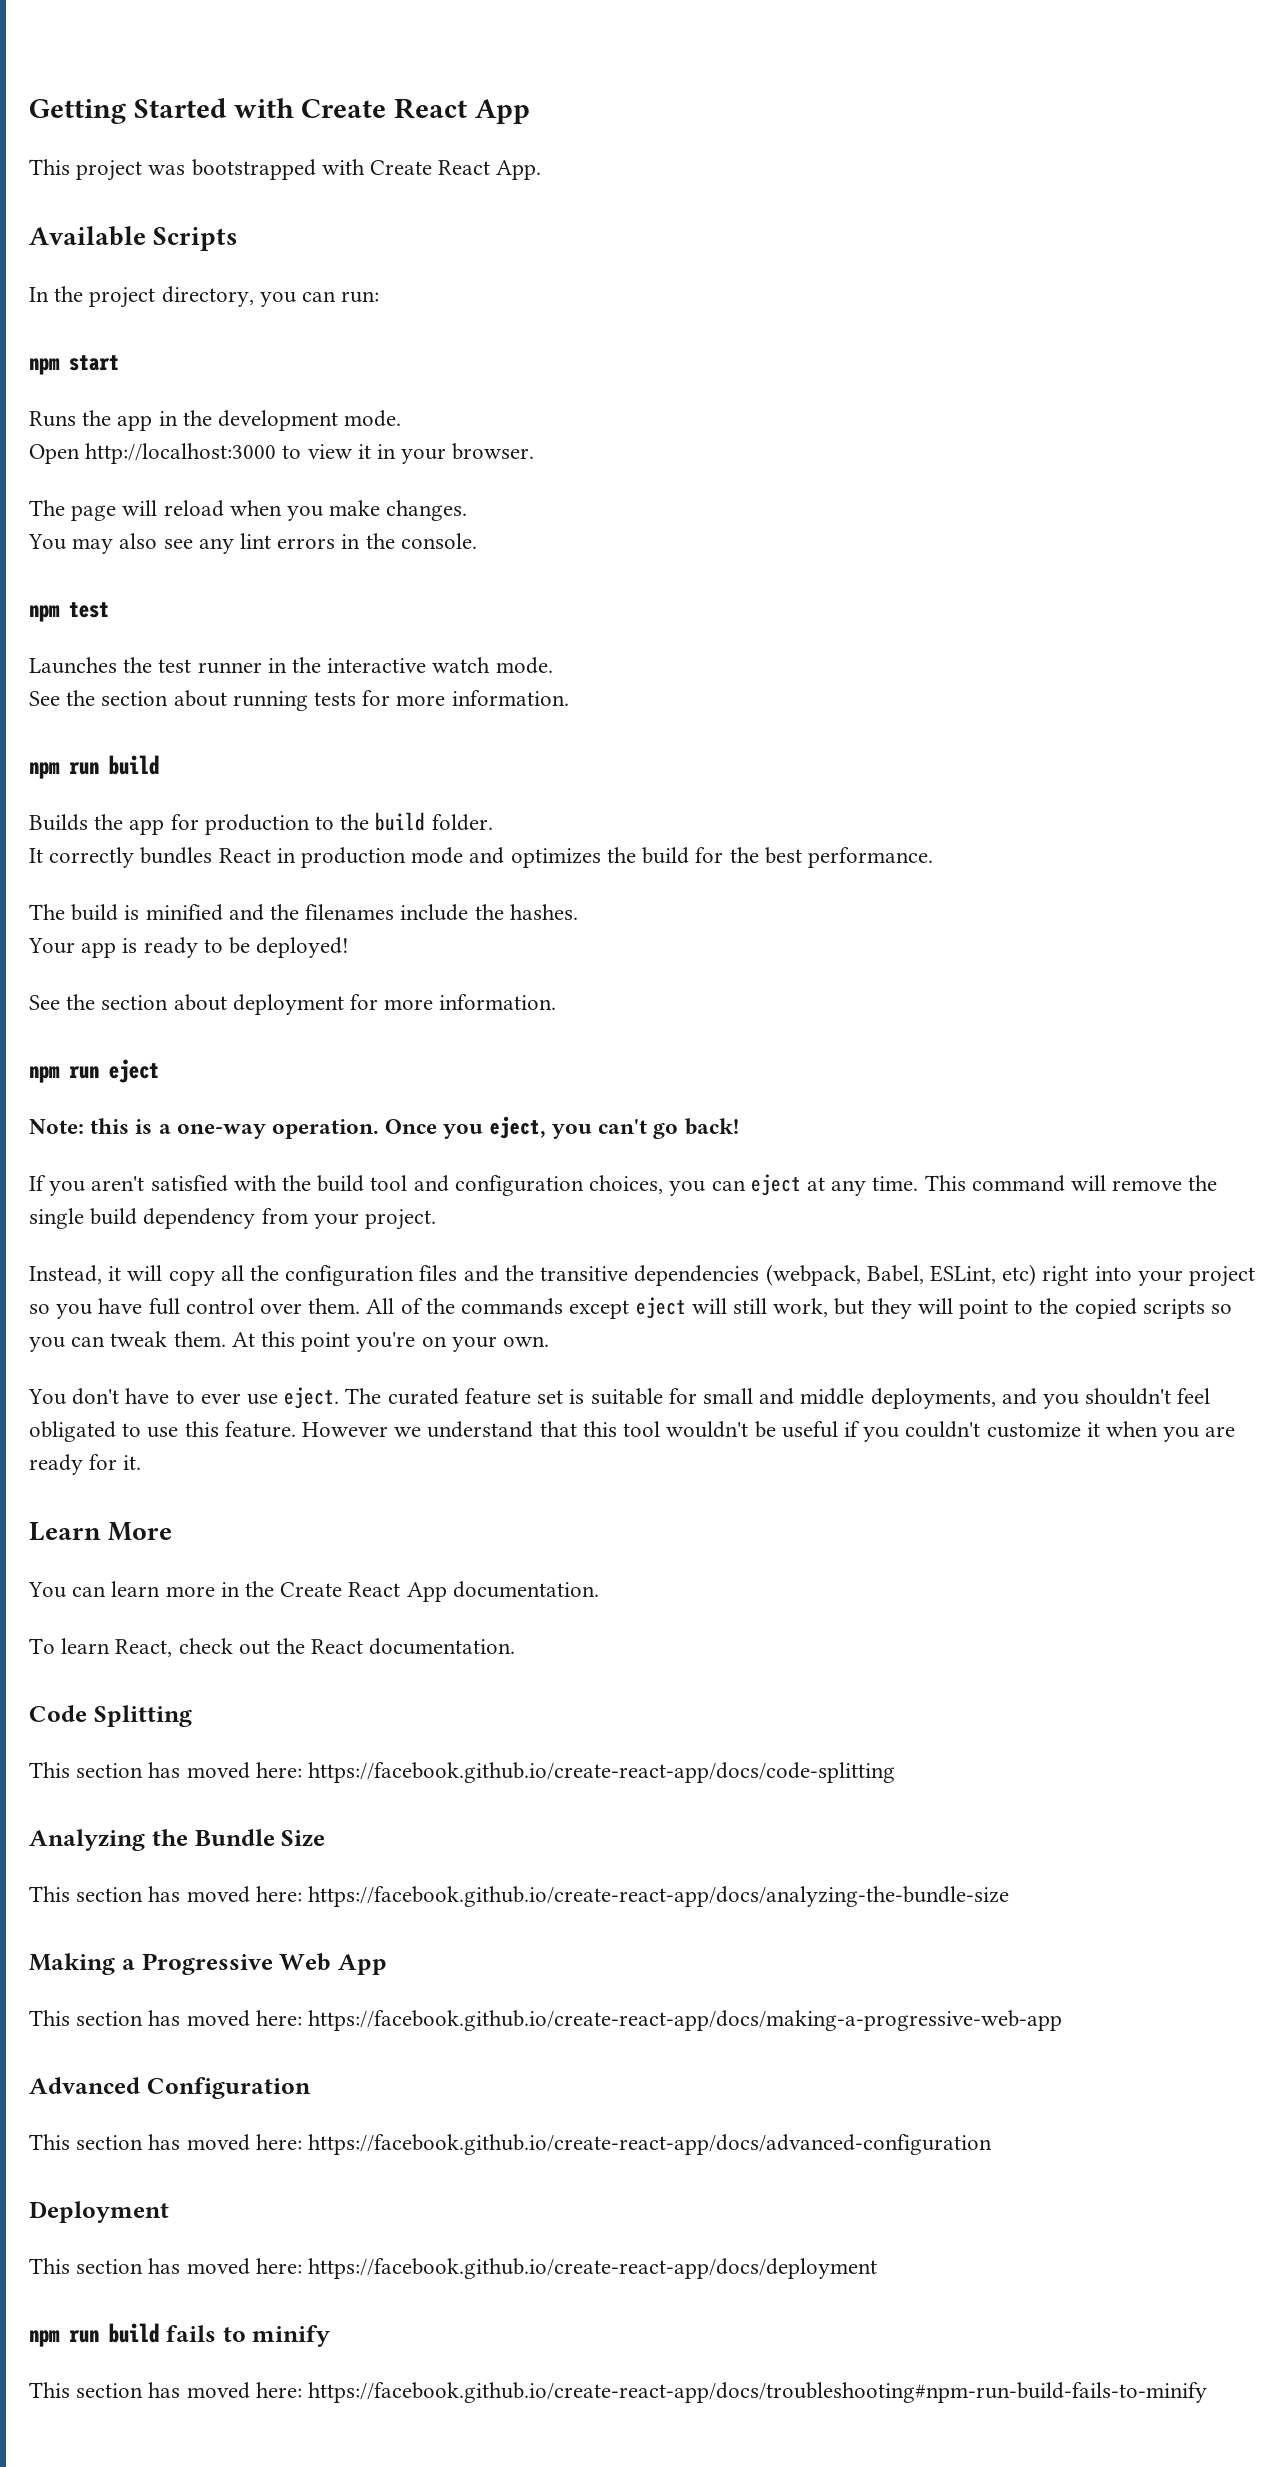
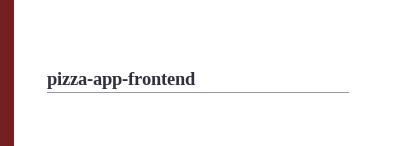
- Getting Started with Create React App
- This project was bootstrapped with Create React App.
- Available Scripts
- In the project directory, you can run:
- npm start
- Runs the app in the development mode.
- Open http://localhost:3000 to view it in your browser.
- The page will reload when you make changes.
- You may also see any lint errors in the console.
- npm test
- Launches the test runner in the interactive watch mode.
- See the section about running tests for more information.
- npm run build
- Builds the app for production to the build folder.
- It correctly bundles React in production mode and optimizes the build for the best performance.
- The build is minified and the filenames include the hashes.
- Your app is ready to be deployed!
- See the section about deployment for more information.
- npm run eject
- Note: this is a one-way operation. Once you eject, you can't go back!
- If you aren't satisfied with the build tool and configuration choices, you can eject at any time. This command will remove the single build dependency from your project.
- Instead, it will copy all the configuration files and the transitive dependencies (webpack, Babel, ESLint, etc) right into your project so you have full control over them. All of the commands except eject will still work, but they will point to the copied scripts so you can tweak them. At this point you're on your own.
- You don't have to ever use eject. The curated feature set is suitable for small and middle deployments, and you shouldn't feel obligated to use this feature. However we understand that this tool wouldn't be useful if you couldn't customize it when you are ready for it.
- Learn More
- You can learn more in the Create React App documentation.
- To learn React, check out the React documentation.
- Code Splitting
- This section has moved here: https://facebook.github.io/create-react-app/docs/code-splitting
- Analyzing the Bundle Size
- This section has moved here: https://facebook.github.io/create-react-app/docs/analyzing-the-bundle-size
- Making a Progressive Web App
- This section has moved here: https://facebook.github.io/create-react-app/docs/making-a-progressive-web-app
- Advanced Configuration
- This section has moved here: https://facebook.github.io/create-react-app/docs/advanced-configuration
- Deployment
- This section has moved here: https://facebook.github.io/create-react-app/docs/deployment
- npm run build fails to minify
- This section has moved here: https://facebook.github.io/create-react-app/docs/troubleshooting#npm-run-build-fails-to-minify
+ pizza-app-frontend

